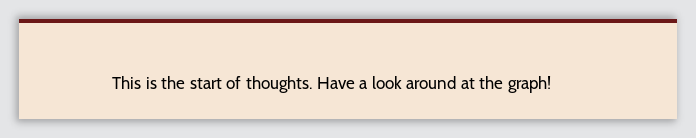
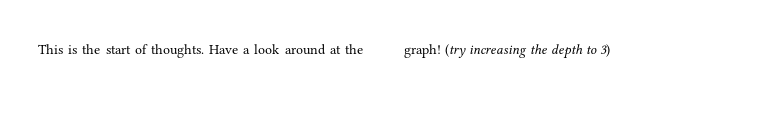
+ (try increasing the depth to 3)

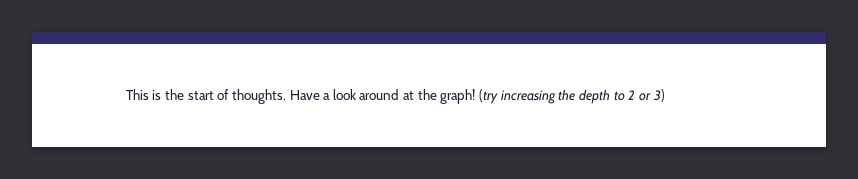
- (try increasing the depth to 3)
+ (try increasing the depth to 2 or 3)

